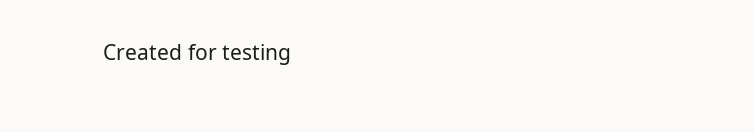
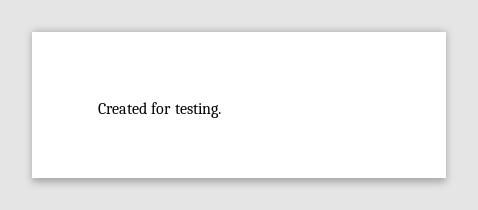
- Created for testing
+ Created for testing.

